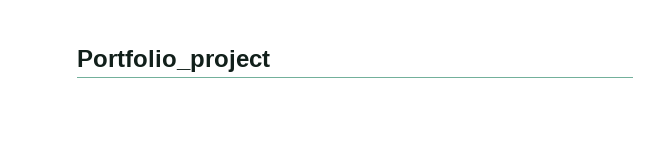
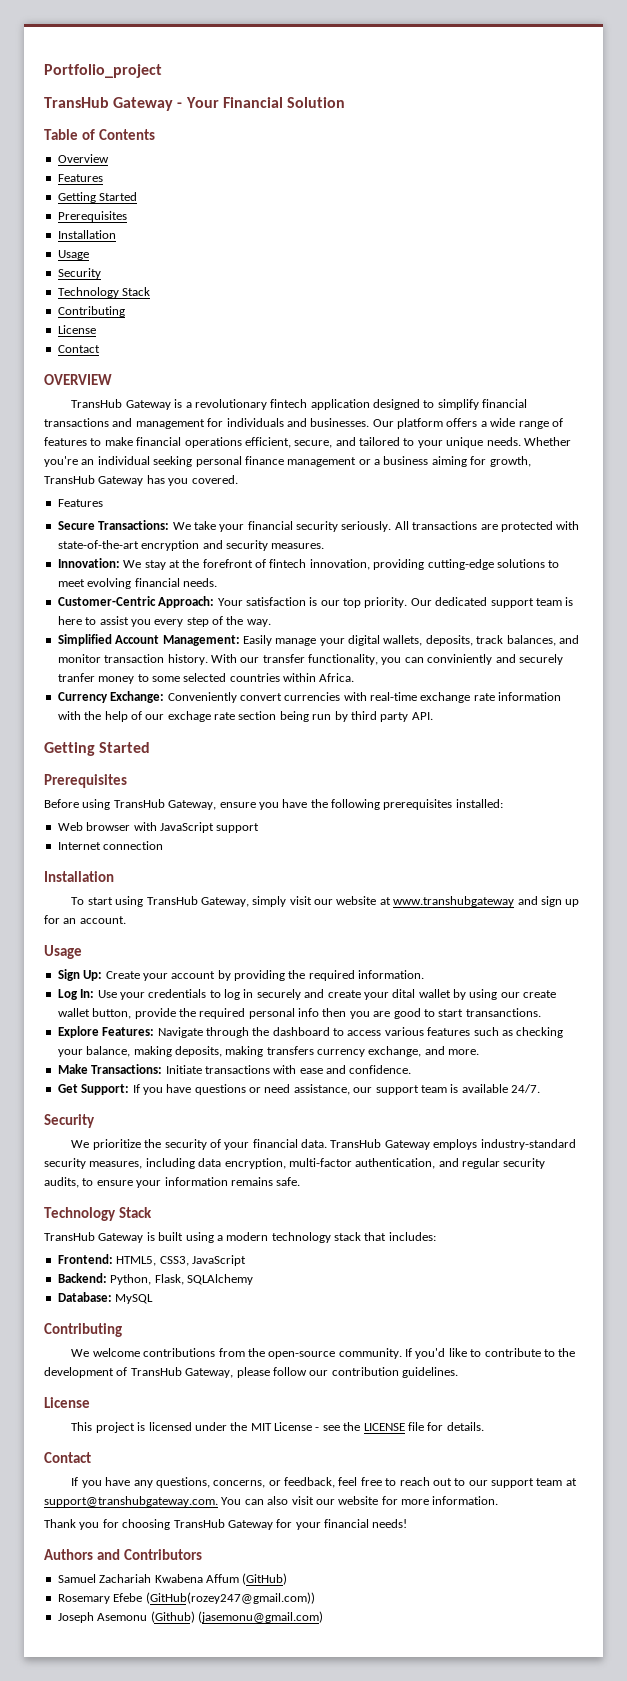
+ TransHub Gateway - Your Financial Solution
+ Table of Contents
+ Overview
+ Features
+ Getting Started
+ Prerequisites
+ Installation
+ Usage
+ Security
+ Technology Stack
+ Contributing
+ License
+ Contact
+ OVERVIEW
+ TransHub Gateway is a revolutionary fintech application designed to simplify financial transactions and management for individuals and businesses. Our platform offers a wide range of features to make financial operations efficient, secure, and tailored to your unique needs. Whether you're an individual seeking personal finance management or a business aiming for growth, TransHub Gateway has you covered.
+ Features
+ Secure Transactions: We take your financial security seriously. All transactions are protected with state-of-the-art encryption and security measures.
+ Innovation: We stay at the forefront of fintech innovation, providing cutting-edge solutions to meet evolving financial needs.
+ Customer-Centric Approach: Your satisfaction is our top priority. Our dedicated support team is here to assist you every step of the way.
+ Simplified Account Management: Easily manage your digital wallets, deposits, track balances, and monitor transaction history. With our transfer functionality, you can conviniently and securely tranfer money to some selected countries within Africa.
+ Currency Exchange: Conveniently convert currencies with real-time exchange rate information with the help of our exchage rate section being run by third party API.
+ Getting Started
+ Prerequisites
+ Before using TransHub Gateway, ensure you have the following prerequisites installed:
+ Web browser with JavaScript support
+ Internet connection
+ Installation
+ To start using TransHub Gateway, simply visit our website at www.transhubgateway and sign up for an account.
+ Usage
+ Sign Up: Create your account by providing the required information.
+ Log In: Use your credentials to log in securely and create your dital wallet by using our create wallet button, provide the required personal info then you are good to start transanctions.
+ Explore Features: Navigate through the dashboard to access various features such as checking your balance, making deposits, making transfers currency exchange, and more.
+ Make Transactions: Initiate transactions with ease and confidence.
+ Get Support: If you have questions or need assistance, our support team is available 24/7.
+ Security
+ We prioritize the security of your financial data. TransHub Gateway employs industry-standard security measures, including data encryption, multi-factor authentication, and regular security audits, to ensure your information remains safe.
+ Technology Stack
+ TransHub Gateway is built using a modern technology stack that includes:
+ Frontend: HTML5, CSS3, JavaScript
+ Backend: Python, Flask, SQLAlchemy
+ Database: MySQL
+ Contributing
+ We welcome contributions from the open-source community. If you'd like to contribute to the development of TransHub Gateway, please follow our contribution guidelines.
+ License
+ This project is licensed under the MIT License - see the LICENSE file for details.
+ Contact
+ If you have any questions, concerns, or feedback, feel free to reach out to our support team at support@transhubgateway.com. You can also visit our website for more information.
+ Thank you for choosing TransHub Gateway for your financial needs!
+ Authors and Contributors
+ Samuel Zachariah Kwabena Affum (GitHub)
+ Rosemary Efebe (GitHub(rozey247@gmail.com))
+ Joseph Asemonu (Github) (jasemonu@gmail.com)

